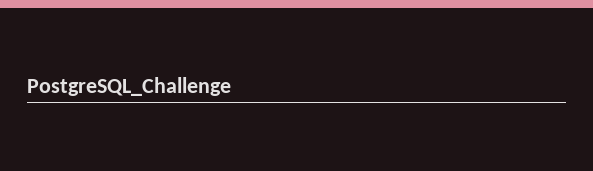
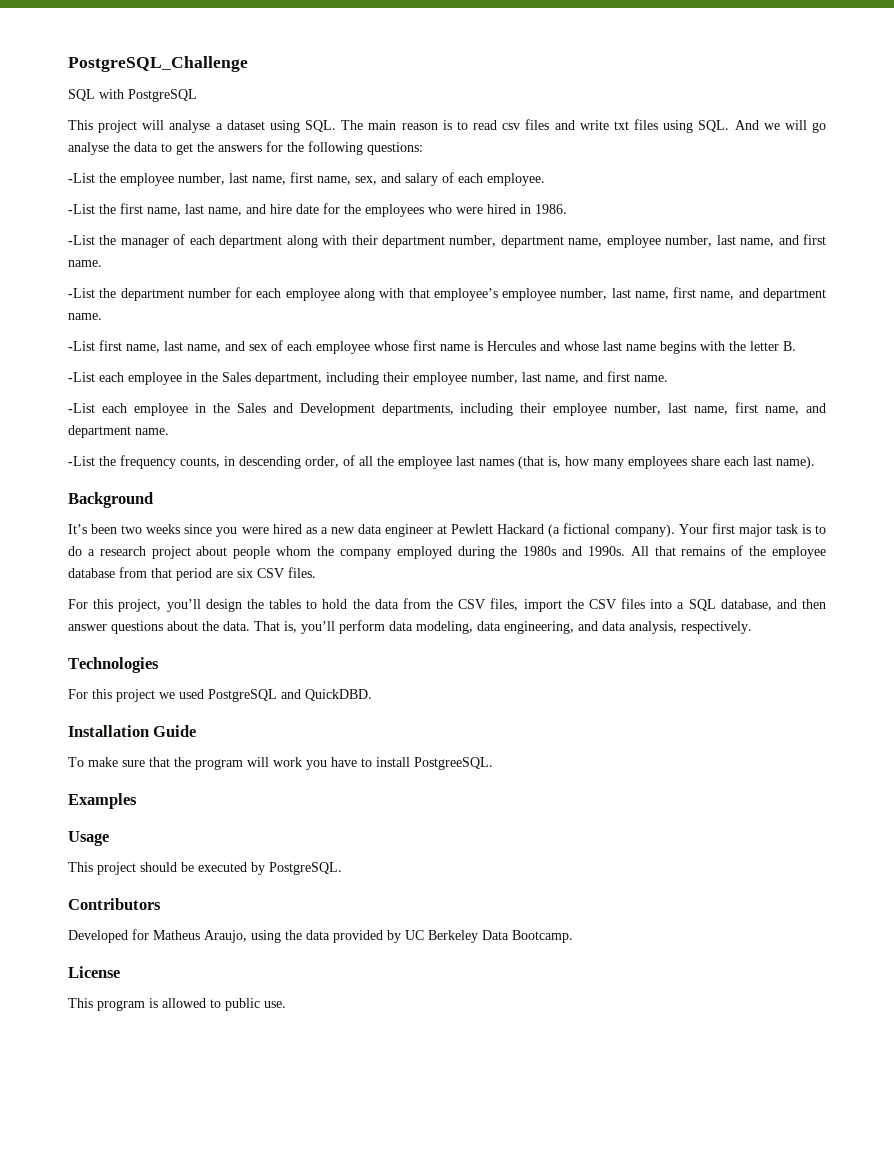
+ SQL with PostgreSQL
+ This project will analyse a dataset using SQL. The main reason is to read csv files and write txt files using SQL. And we will go analyse the data to get the answers for the following questions:
+ -List the employee number, last name, first name, sex, and salary of each employee.
+ -List the first name, last name, and hire date for the employees who were hired in 1986.
+ -List the manager of each department along with their department number, department name, employee number, last name, and first name.
+ -List the department number for each employee along with that employee’s employee number, last name, first name, and department name.
+ -List first name, last name, and sex of each employee whose first name is Hercules and whose last name begins with the letter B.
+ -List each employee in the Sales department, including their employee number, last name, and first name.
+ -List each employee in the Sales and Development departments, including their employee number, last name, first name, and department name.
+ -List the frequency counts, in descending order, of all the employee last names (that is, how many employees share each last name).
+ Background
+ It’s been two weeks since you were hired as a new data engineer at Pewlett Hackard (a fictional company). Your first major task is to do a research project about people whom the company employed during the 1980s and 1990s. All that remains of the employee database from that period are six CSV files.
+ For this project, you’ll design the tables to hold the data from the CSV files, import the CSV files into a SQL database, and then answer questions about the data. That is, you’ll perform data modeling, data engineering, and data analysis, respectively.
+ Technologies
+ For this project we used PostgreSQL and QuickDBD.
+ Installation Guide
+ To make sure that the program will work you have to install PostgreeSQL.
+ Examples
+ Usage
+ This project should be executed by PostgreSQL.
+ Contributors
+ Developed for Matheus Araujo, using the data provided by UC Berkeley Data Bootcamp.
+ License
+ This program is allowed to public use.

